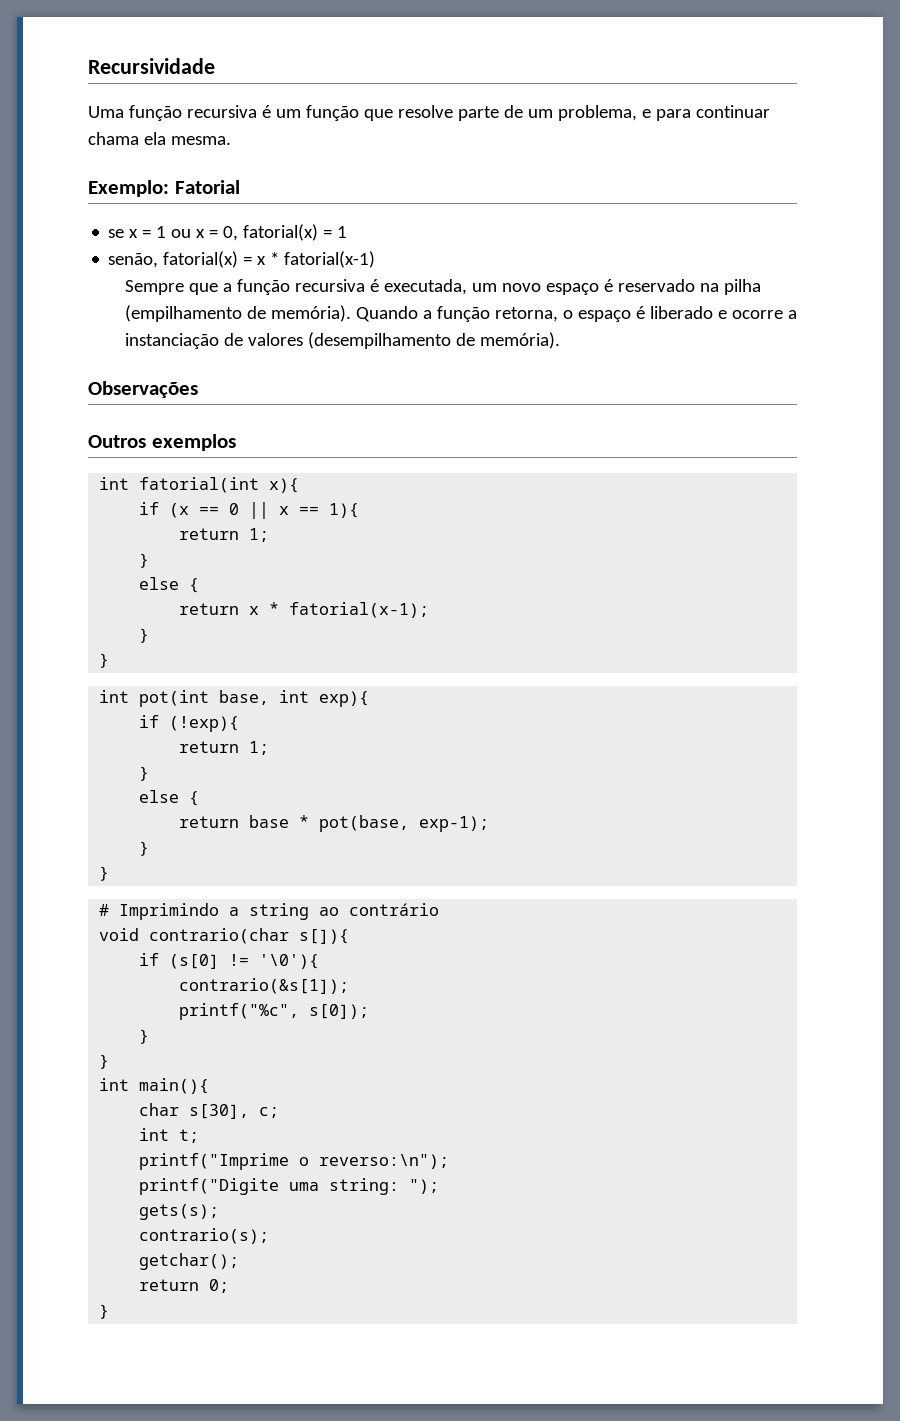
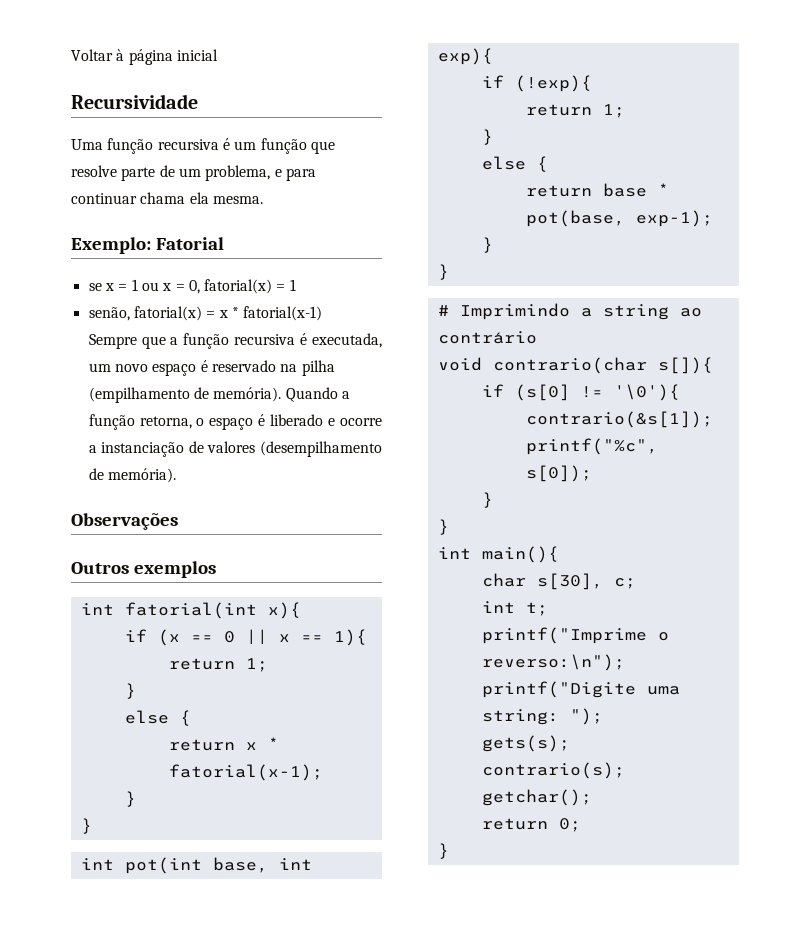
+ Voltar à página inicial

